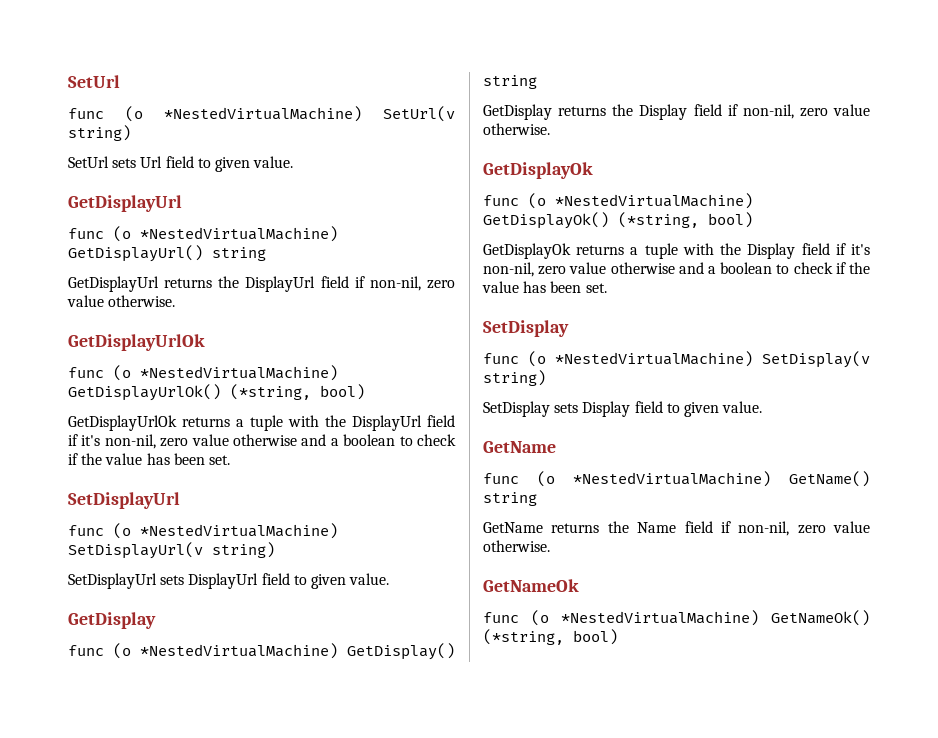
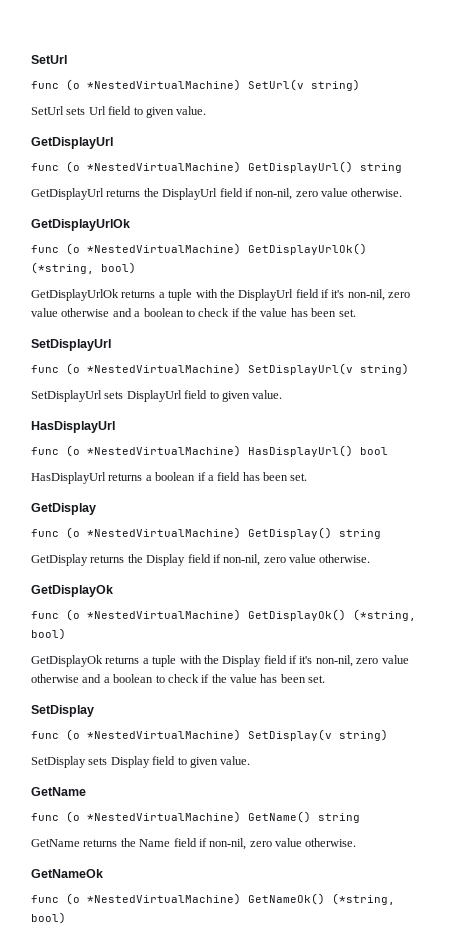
  SetDisplayUrl sets DisplayUrl field to given value.
+ HasDisplayUrl
+ func (o *NestedVirtualMachine) HasDisplayUrl() bool
+ HasDisplayUrl returns a boolean if a field has been set.

